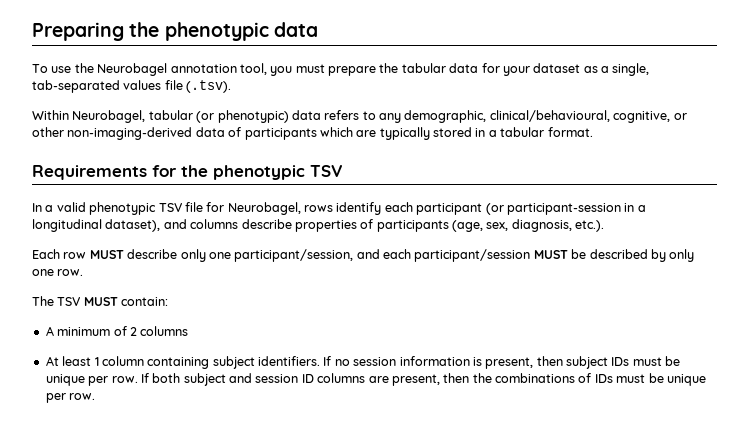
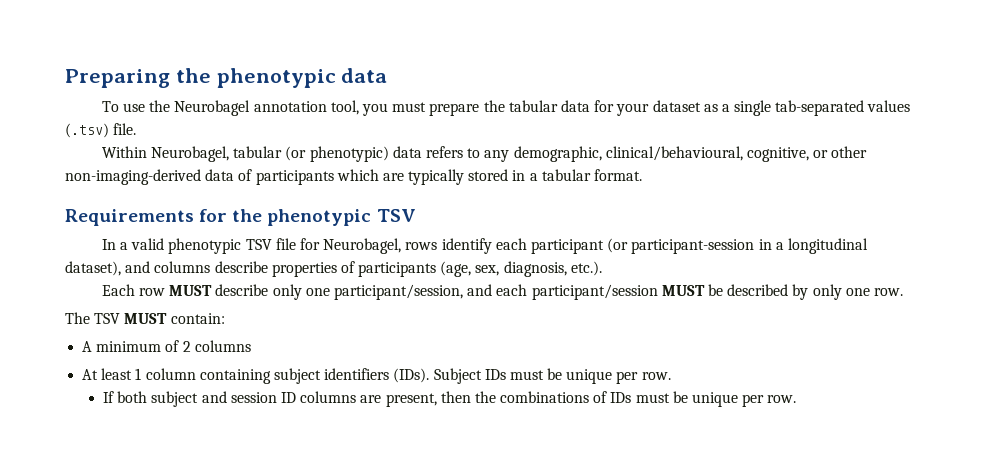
- To use the Neurobagel annotation tool, you must prepare the tabular data for your dataset as a single, tab-separated values file (.tsv).
+ To use the Neurobagel annotation tool, you must prepare the tabular data for your dataset as a single tab-separated values (.tsv) file.
- At least 1 column containing subject identifiers. If no session information is present, then subject IDs must be unique per row. If both subject and session ID columns are present, then the combinations of IDs must be unique per row.
+ At least 1 column containing subject identifiers (IDs). Subject IDs must be unique per row.
+ If both subject and session ID columns are present, then the combinations of IDs must be unique per row.

